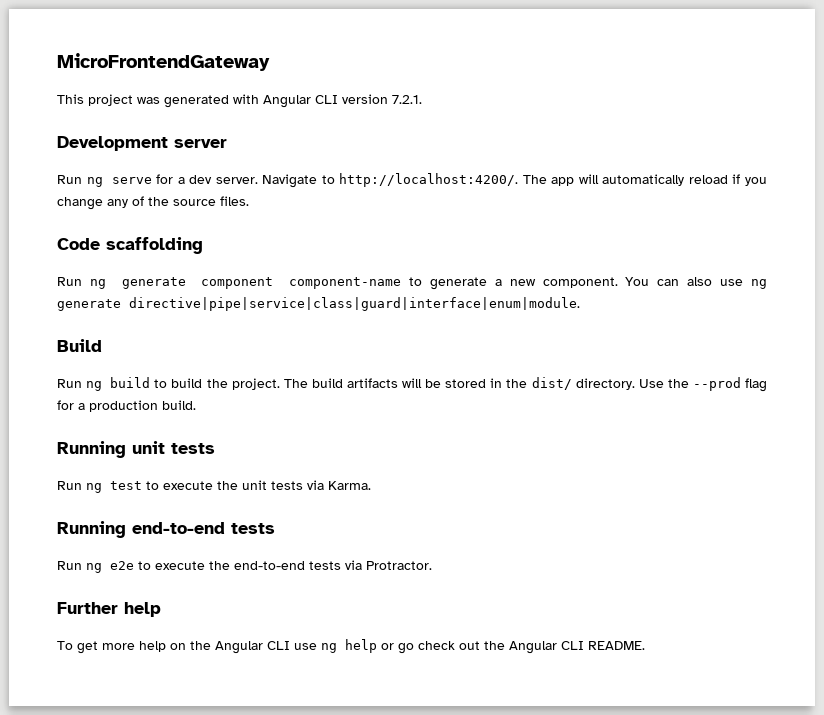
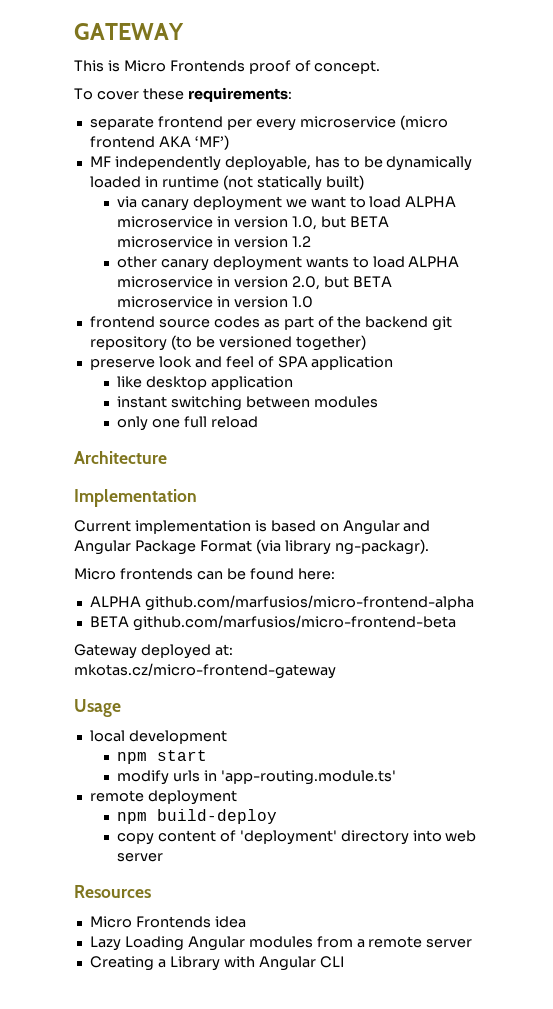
- MicroFrontendGateway
+ GATEWAY
- This project was generated with Angular CLI version 7.2.1.
- Development server
- Run ng serve for a dev server. Navigate to http://localhost:4200/. The app will automatically reload if you change any of the source files.
- Code scaffolding
- Run ng generate component component-name to generate a new component. You can also use ng generate directive|pipe|service|class|guard|interface|enum|module.
- Build
- Run ng build to build the project. The build artifacts will be stored in the dist/ directory. Use the --prod flag for a production build.
- Running unit tests
- Run ng test to execute the unit tests via Karma.
- Running end-to-end tests
- Run ng e2e to execute the end-to-end tests via Protractor.
- Further help
- To get more help on the Angular CLI use ng help or go check out the Angular CLI README.
+ This is Micro Frontends proof of concept.
+ To cover these requirements:
+ separate frontend per every microservice (micro frontend AKA ‘MF’)
+ MF independently deployable, has to be dynamically loaded in runtime (not statically built)
+ via canary deployment we want to load ALPHA microservice in version 1.0, but BETA microservice in version 1.2
+ other canary deployment wants to load ALPHA microservice in version 2.0, but BETA microservice in version 1.0
+ frontend source codes as part of the backend git repository (to be versioned together)
+ preserve look and feel of SPA application
+ like desktop application
+ instant switching between modules
+ only one full reload
+ Architecture
+ Implementation
+ Current implementation is based on Angular and Angular Package Format (via library ng-packagr).
+ Micro frontends can be found here:
+ ALPHA github.com/marfusios/micro-frontend-alpha
+ BETA github.com/marfusios/micro-frontend-beta
+ Gateway deployed at: mkotas.cz/micro-frontend-gateway
+ Usage
+ local development
+ npm start
+ modify urls in 'app-routing.module.ts'
+ remote deployment
+ npm build-deploy
+ copy content of 'deployment' directory into web server
+ Resources
+ Micro Frontends idea
+ Lazy Loading Angular modules from a remote server
+ Creating a Library with Angular CLI

